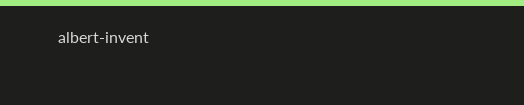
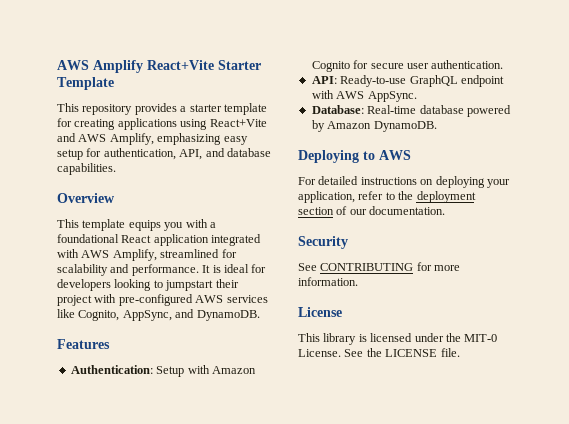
- albert-invent
+ AWS Amplify React+Vite Starter Template
+ This repository provides a starter template for creating applications using React+Vite and AWS Amplify, emphasizing easy setup for authentication, API, and database capabilities.
+ Overview
+ This template equips you with a foundational React application integrated with AWS Amplify, streamlined for scalability and performance. It is ideal for developers looking to jumpstart their project with pre-configured AWS services like Cognito, AppSync, and DynamoDB.
+ Features
+ Authentication: Setup with Amazon Cognito for secure user authentication.
+ API: Ready-to-use GraphQL endpoint with AWS AppSync.
+ Database: Real-time database powered by Amazon DynamoDB.
+ Deploying to AWS
+ For detailed instructions on deploying your application, refer to the deployment section of our documentation.
+ Security
+ See CONTRIBUTING for more information.
+ License
+ This library is licensed under the MIT-0 License. See the LICENSE file.

